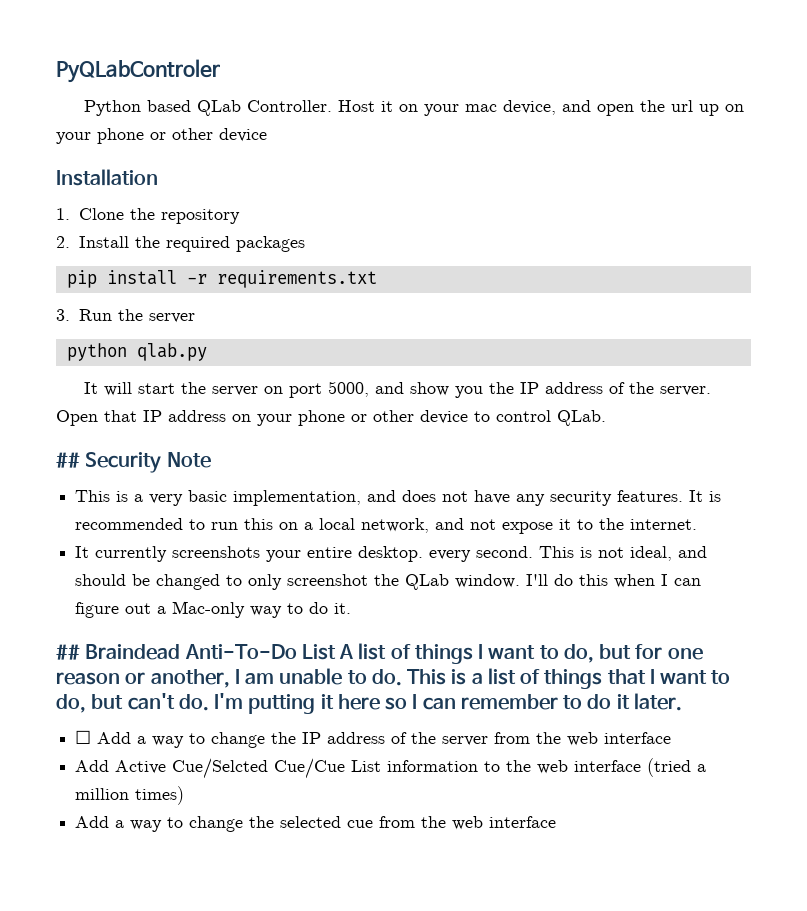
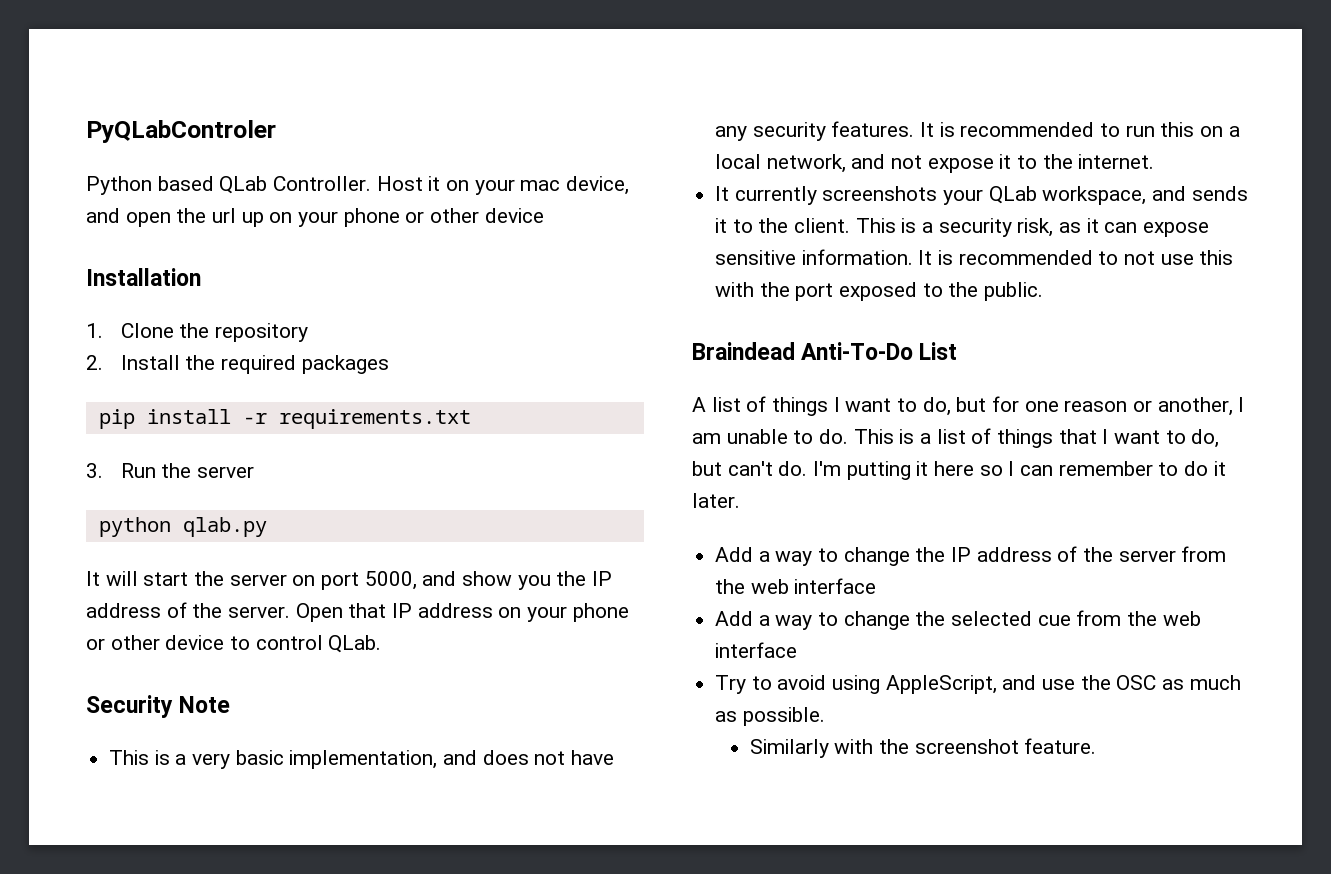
- ## Security Note
+ Security Note
- It currently screenshots your entire desktop. every second. This is not ideal, and should be changed to only screenshot the QLab window. I'll do this when I can figure out a Mac-only way to do it.
- ## Braindead Anti-To-Do List A list of things I want to do, but for one reason or another, I am unable to do.
+ It currently screenshots your QLab workspace, and sends it to the client. This is a security risk, as it can expose sensitive information. It is recommended to not use this with the port exposed to the public.
+ Braindead Anti-To-Do List
+ A list of things I want to do, but for one reason or another, I am unable to do.
- ☐ Add a way to change the IP address of the server from the web interface
+ Add a way to change the IP address of the server from the web interface
- Add Active Cue/Selcted Cue/Cue List information to the web interface (tried a million times)
+ Try to avoid using AppleScript, and use the OSC as much as possible.
+ Similarly with the screenshot feature.

